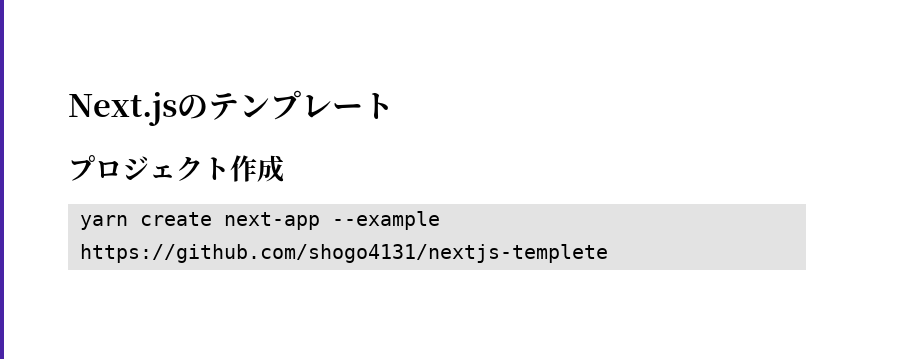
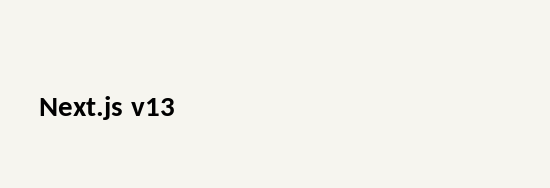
- Next.jsのテンプレート
- プロジェクト作成
- yarn create next-app --example https://github.com/shogo4131/nextjs-templete
+ Next.js v13

